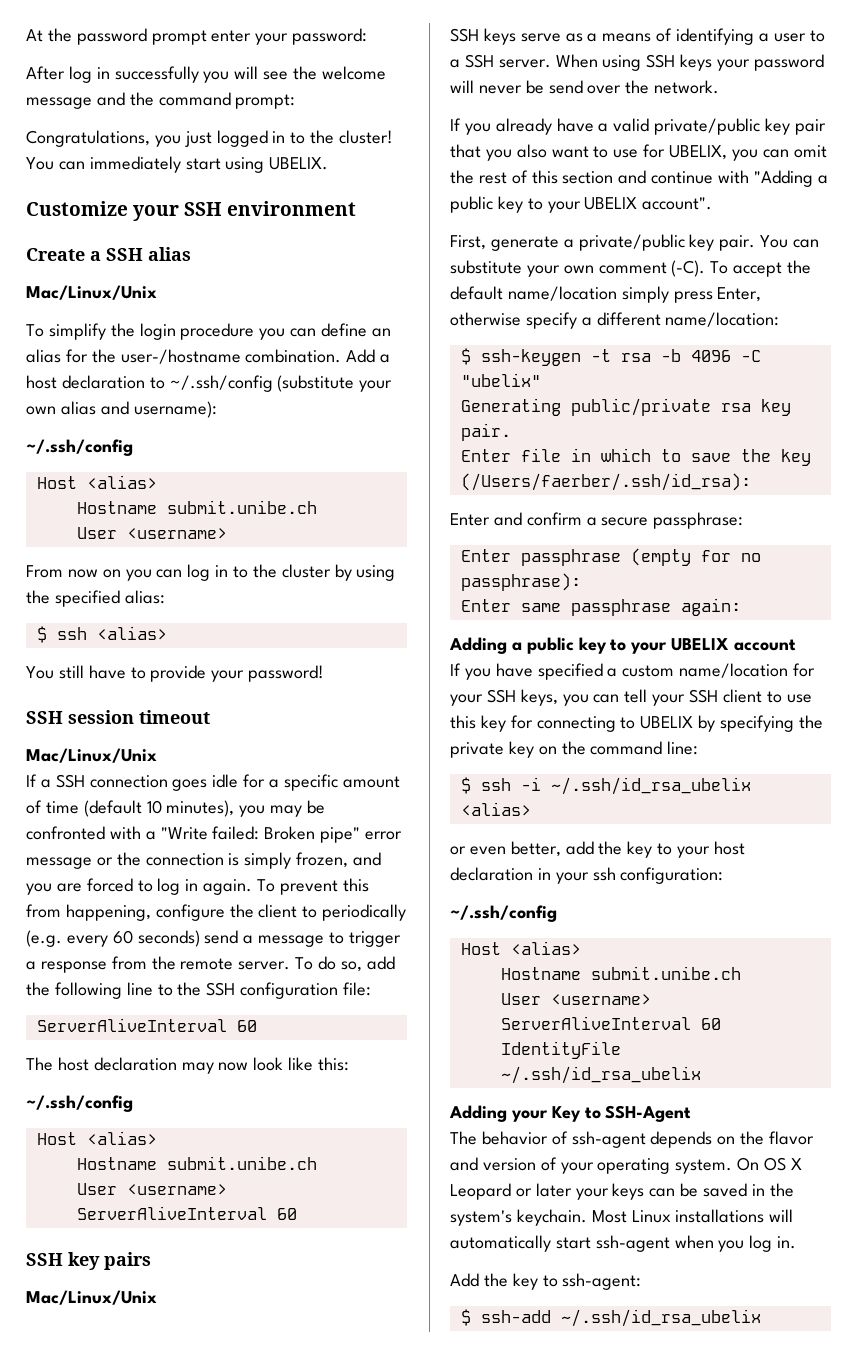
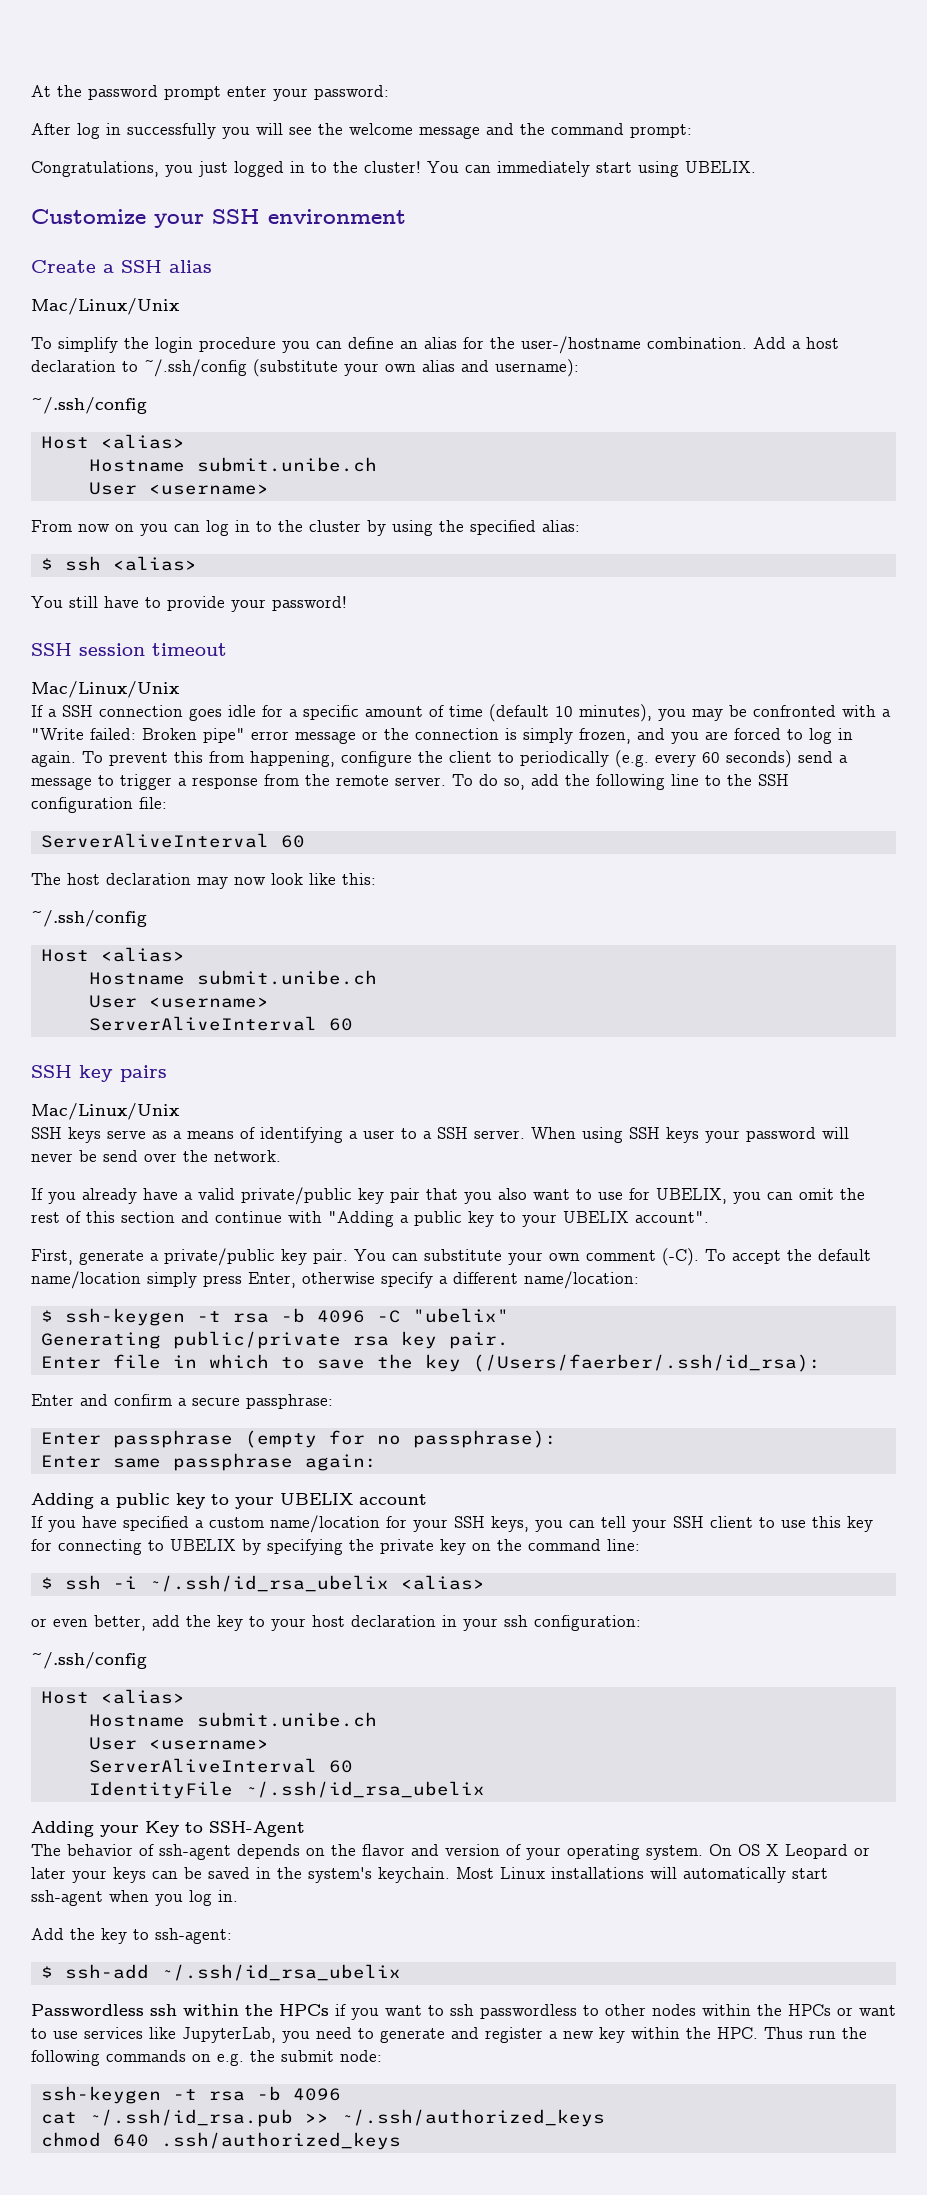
+ Passwordless ssh within the HPCs if you want to ssh passwordless to other nodes within the HPCs or want to use services like JupyterLab, you need to generate and register a new key within the HPC. Thus run the following commands on e.g. the submit node:
+ ssh-keygen -t rsa -b 4096
+ cat ~/.ssh/id_rsa.pub >> ~/.ssh/authorized_keys
+ chmod 640 .ssh/authorized_keys

